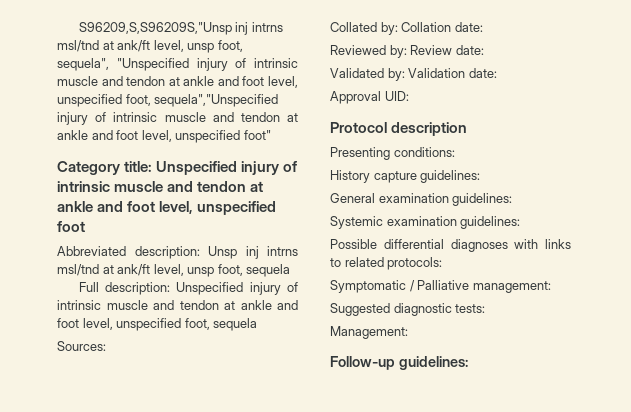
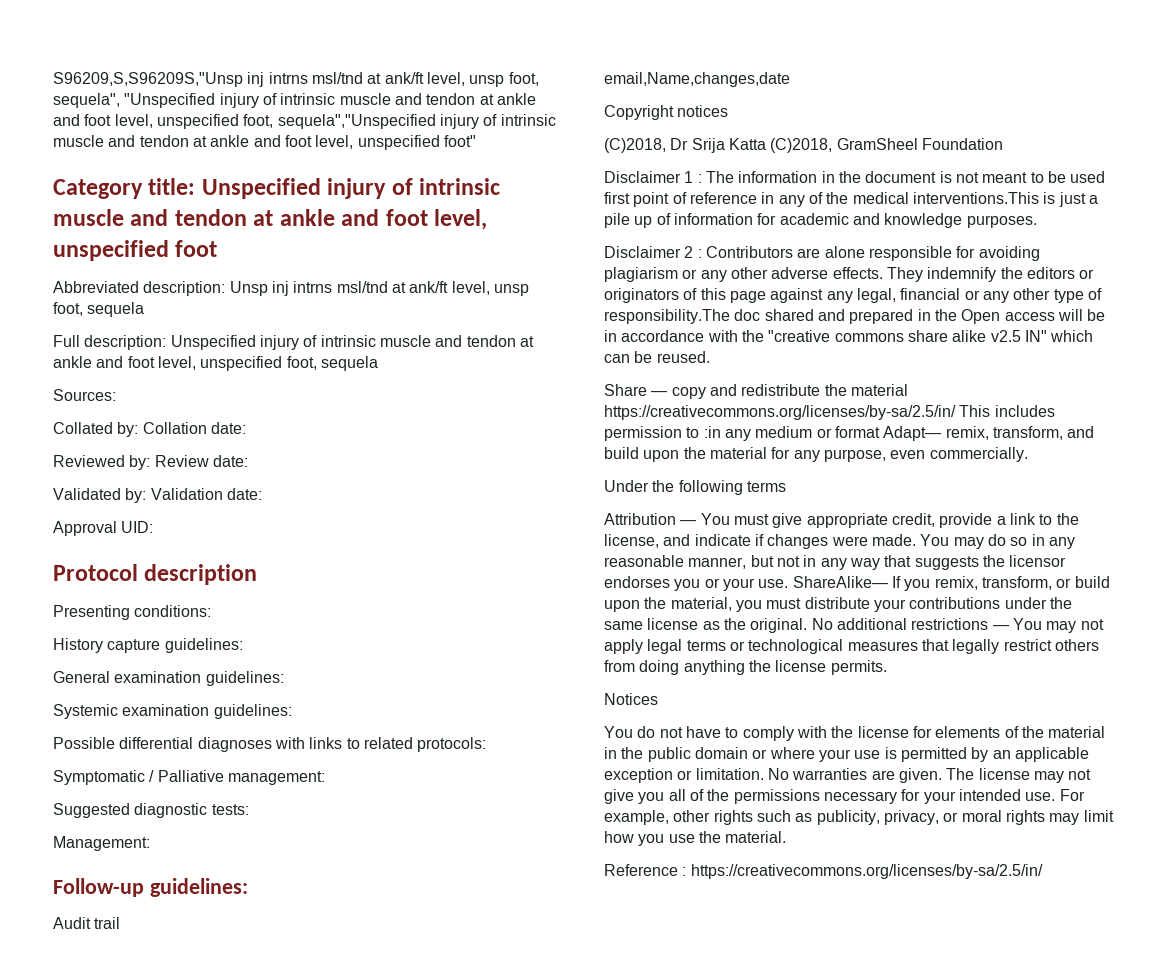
+ Audit trail
+ email,Name,changes,date
+ Copyright notices
+ (C)2018, Dr Srija Katta (C)2018, GramSheel Foundation
+ Disclaimer 1 : The information in the document is not meant to be used first point of reference in any of the medical interventions.This is just a pile up of information for academic and knowledge purposes.
+ Disclaimer 2 : Contributors are alone responsible for avoiding plagiarism or any other adverse effects. They indemnify the editors or originators of this page against any legal, financial or any other type of responsibility.The doc shared and prepared in the Open access will be in accordance with the "creative commons share alike v2.5 IN" which can be reused.
+ Share — copy and redistribute the material https://creativecommons.org/licenses/by-sa/2.5/in/ This includes permission to :in any medium or format Adapt— remix, transform, and build upon the material for any purpose, even commercially.
+ Under the following terms
+ Attribution — You must give appropriate credit, provide a link to the license, and indicate if changes were made. You may do so in any reasonable manner, but not in any way that suggests the licensor endorses you or your use. ShareAlike— If you remix, transform, or build upon the material, you must distribute your contributions under the same license as the original. No additional restrictions — You may not apply legal terms or technological measures that legally restrict others from doing anything the license permits.
+ Notices
+ You do not have to comply with the license for elements of the material in the public domain or where your use is permitted by an applicable exception or limitation. No warranties are given. The license may not give you all of the permissions necessary for your intended use. For example, other rights such as publicity, privacy, or moral rights may limit how you use the material.
+ Reference : https://creativecommons.org/licenses/by-sa/2.5/in/

